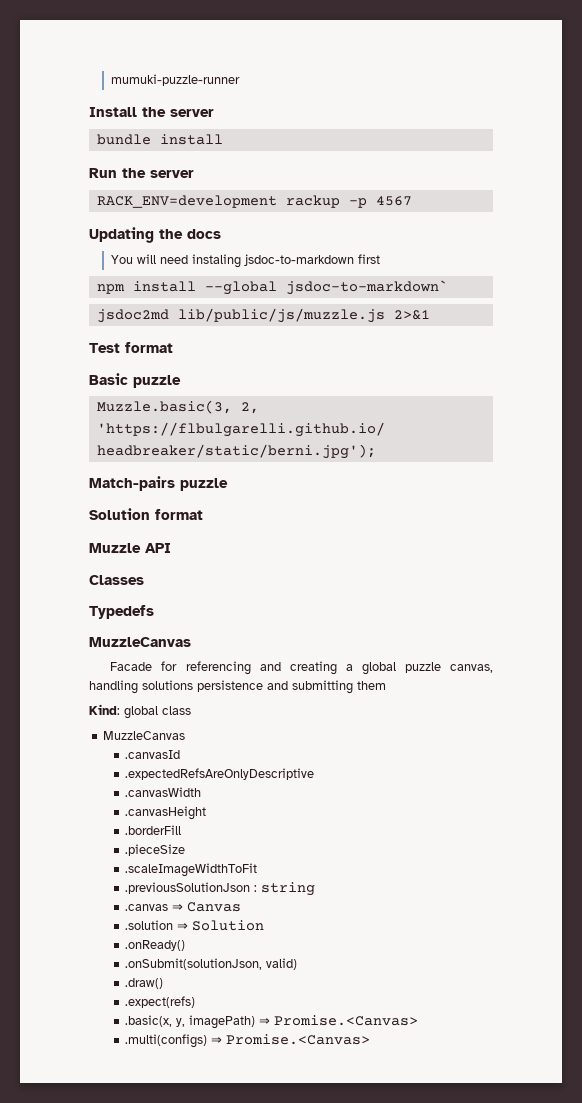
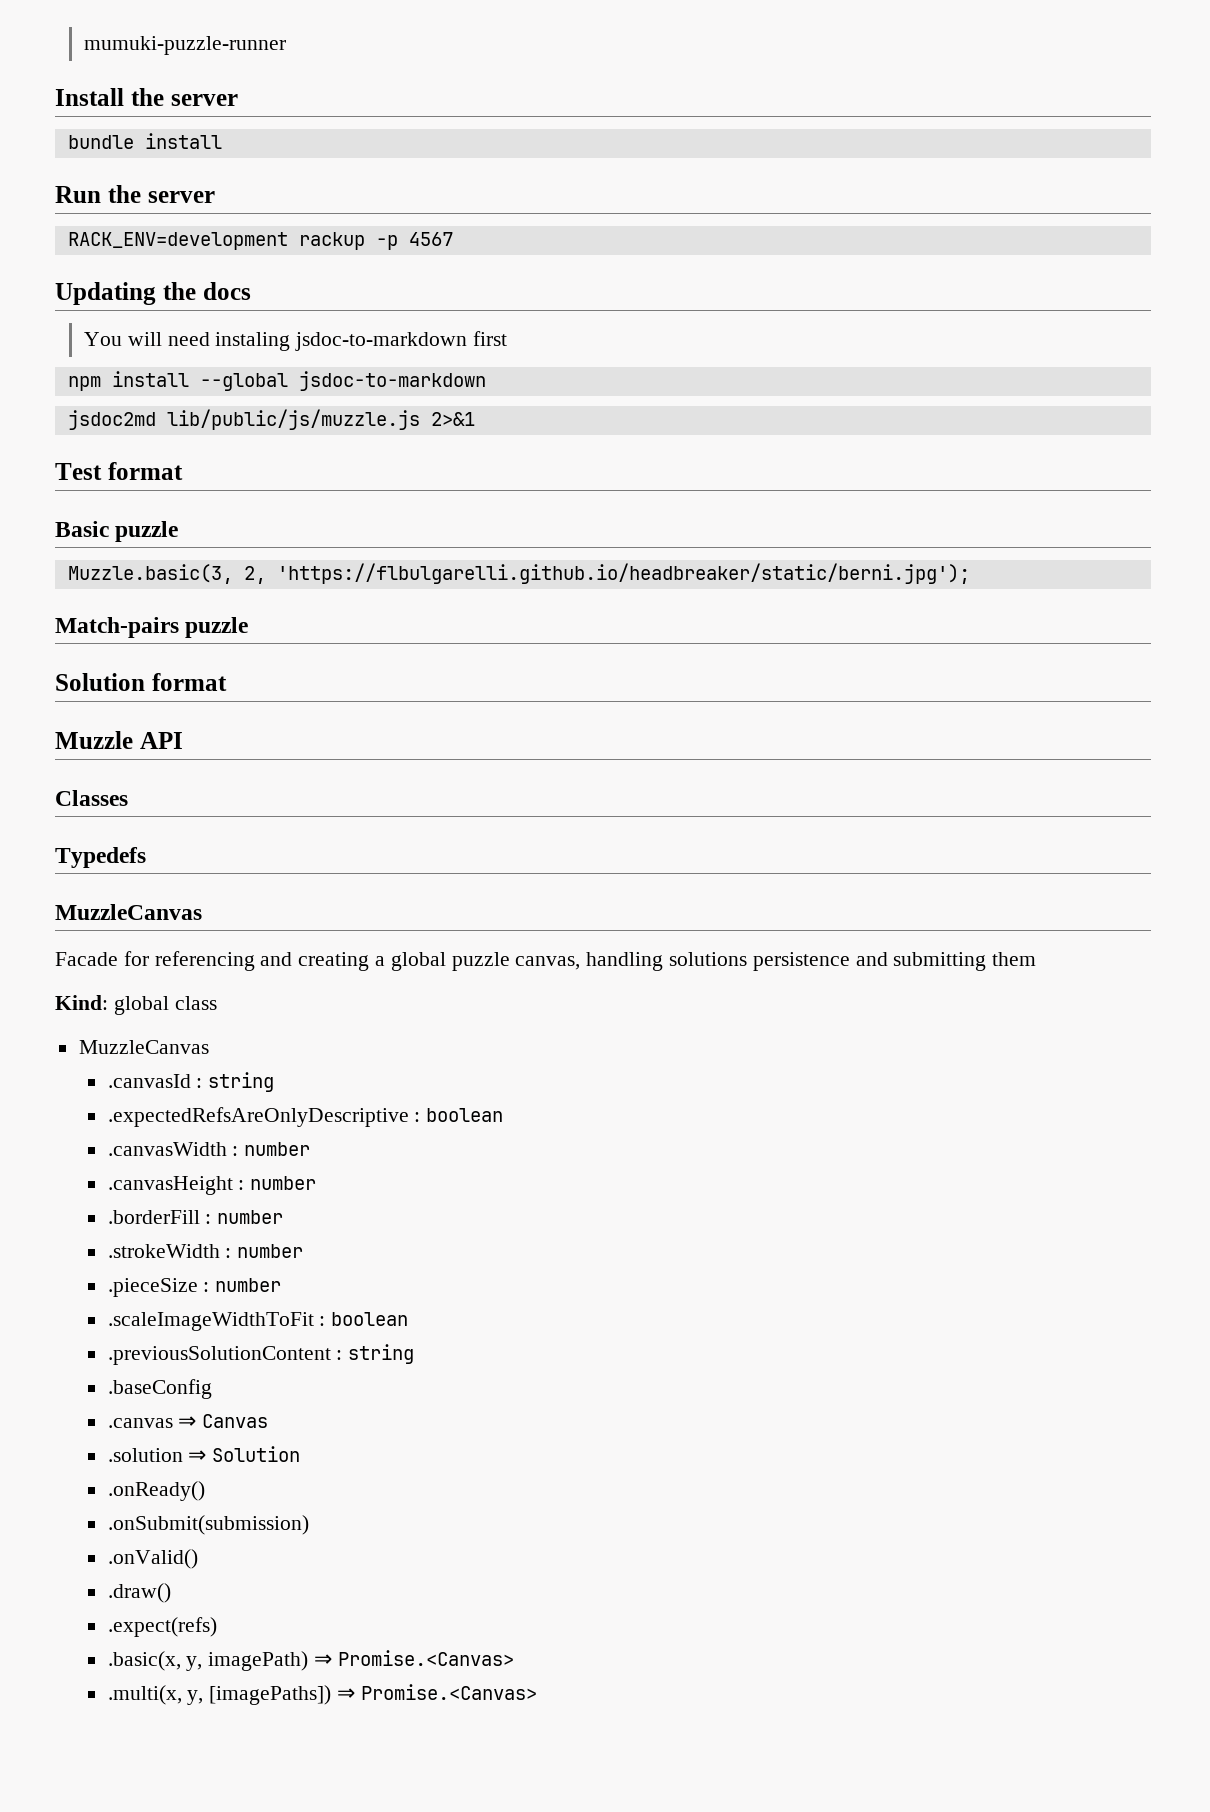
- npm install --global jsdoc-to-markdown`
+ npm install --global jsdoc-to-markdown
- .canvasId
+ .canvasId : string
- .expectedRefsAreOnlyDescriptive
+ .expectedRefsAreOnlyDescriptive : boolean
- .canvasWidth
+ .canvasWidth : number
- .canvasHeight
+ .canvasHeight : number
- .borderFill
+ .borderFill : number
+ .strokeWidth : number
- .pieceSize
+ .pieceSize : number
- .scaleImageWidthToFit
- .previousSolutionJson : string
+ .scaleImageWidthToFit : boolean
+ .previousSolutionContent : string
+ .baseConfig
- .onSubmit(solutionJson, valid)
+ .onSubmit(submission)
+ .onValid()
- .multi(configs) ⇒ Promise.<Canvas>
+ .multi(x, y, [imagePaths]) ⇒ Promise.<Canvas>

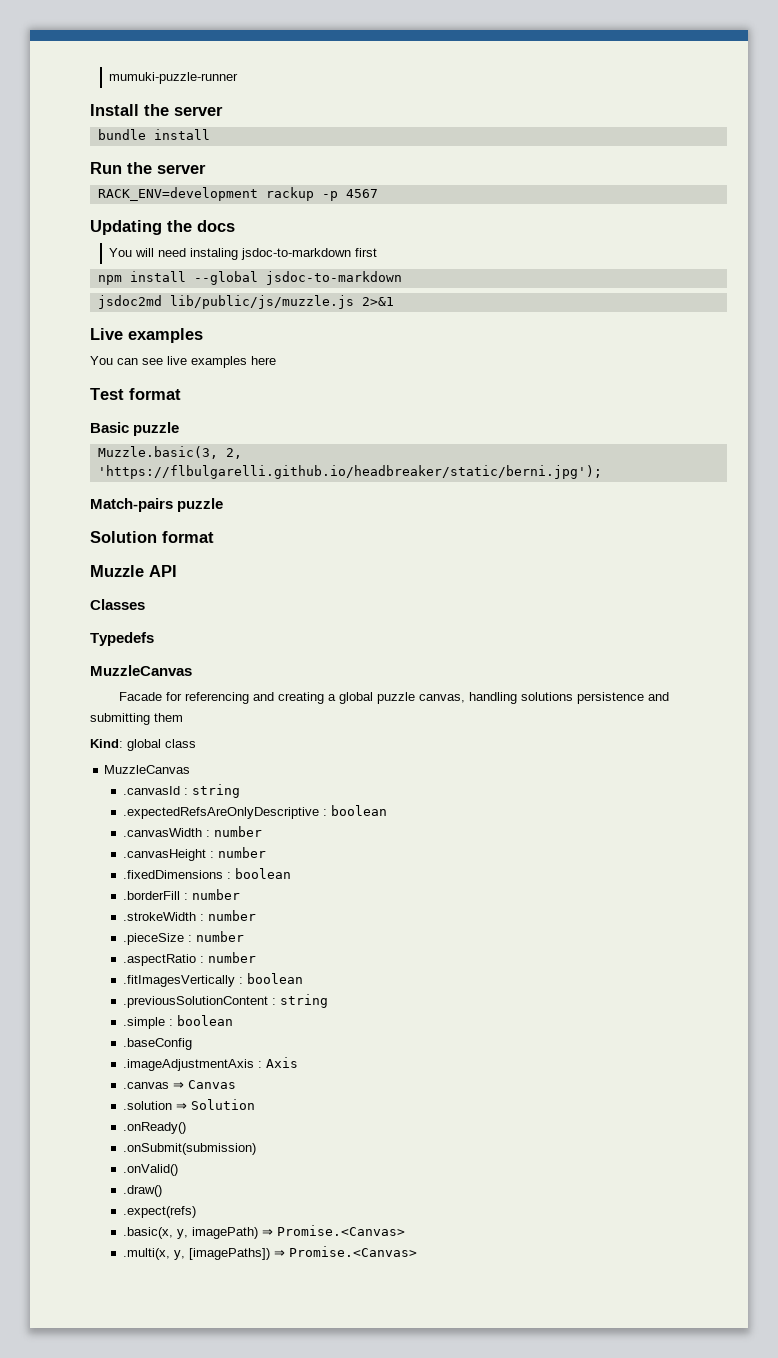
+ Live examples
+ You can see live examples here
+ .fixedDimensions : boolean
- .scaleImageWidthToFit : boolean
+ .aspectRatio : number
+ .fitImagesVertically : boolean
+ .simple : boolean
  .baseConfig
+ .imageAdjustmentAxis : Axis

